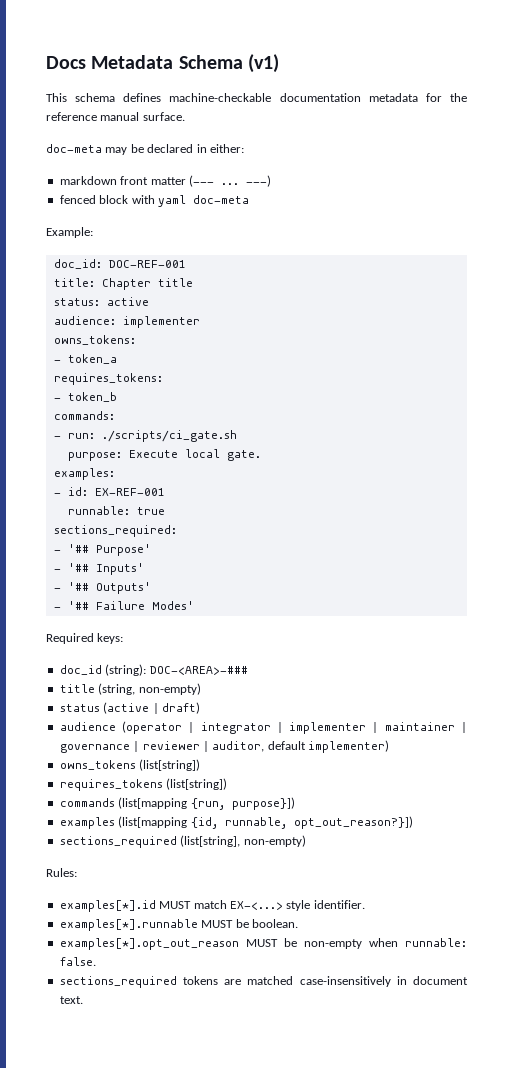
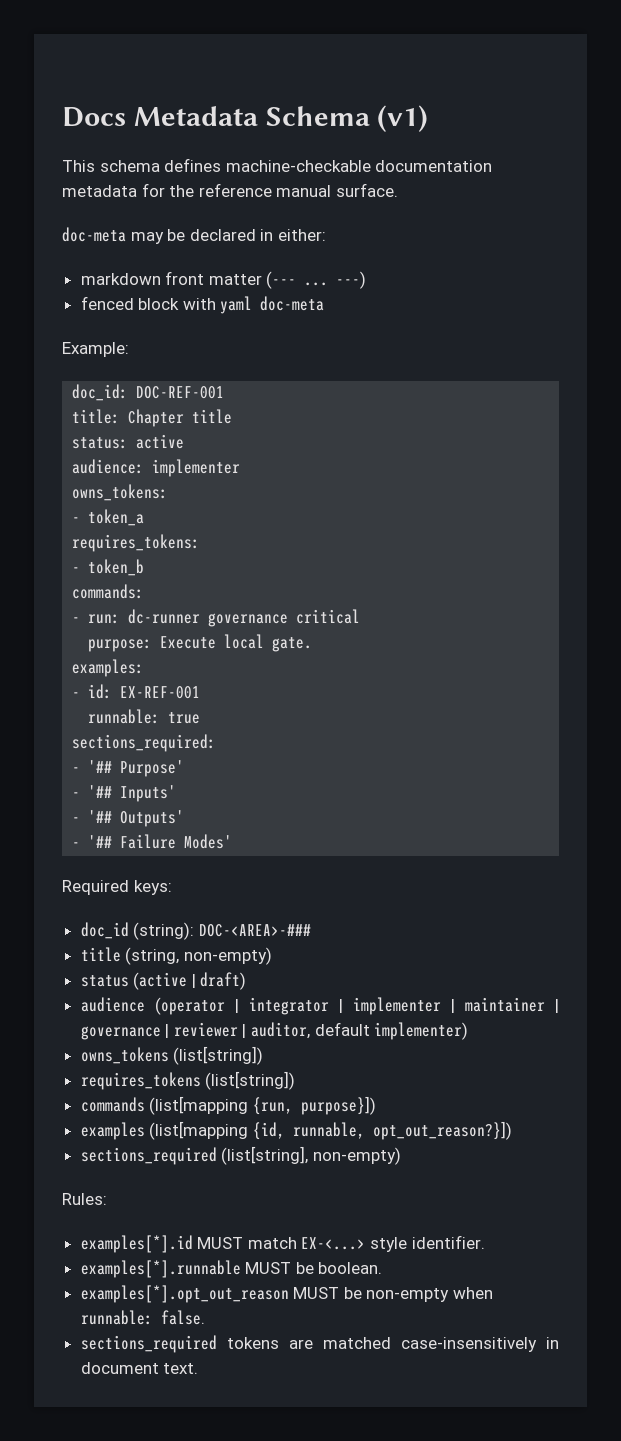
- - run: ./scripts/ci_gate.sh
+ - run: dc-runner governance critical

